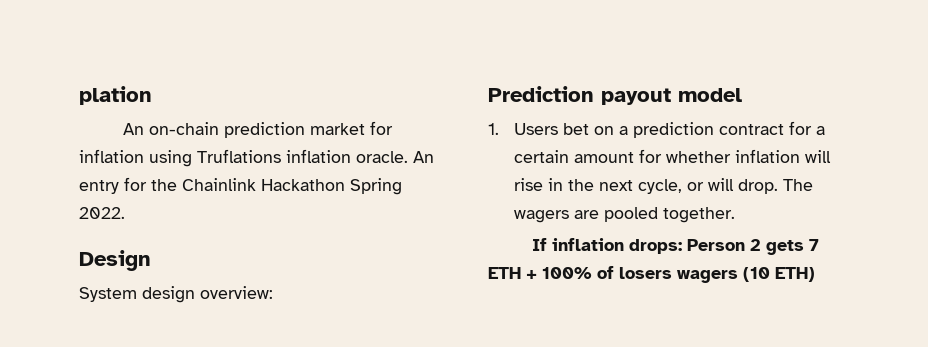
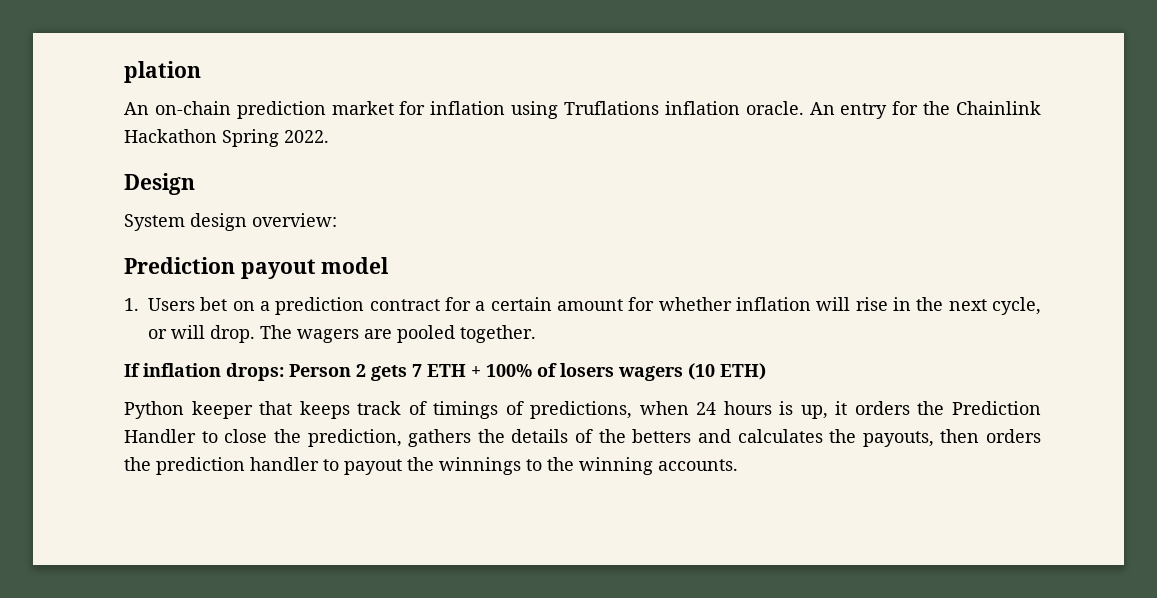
+ Python keeper that keeps track of timings of predictions, when 24 hours is up, it orders the Prediction Handler to close the prediction, gathers the details of the betters and calculates the payouts, then orders the prediction handler to payout the winnings to the winning accounts.

